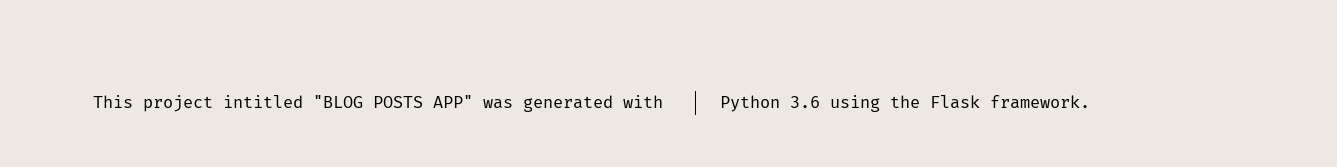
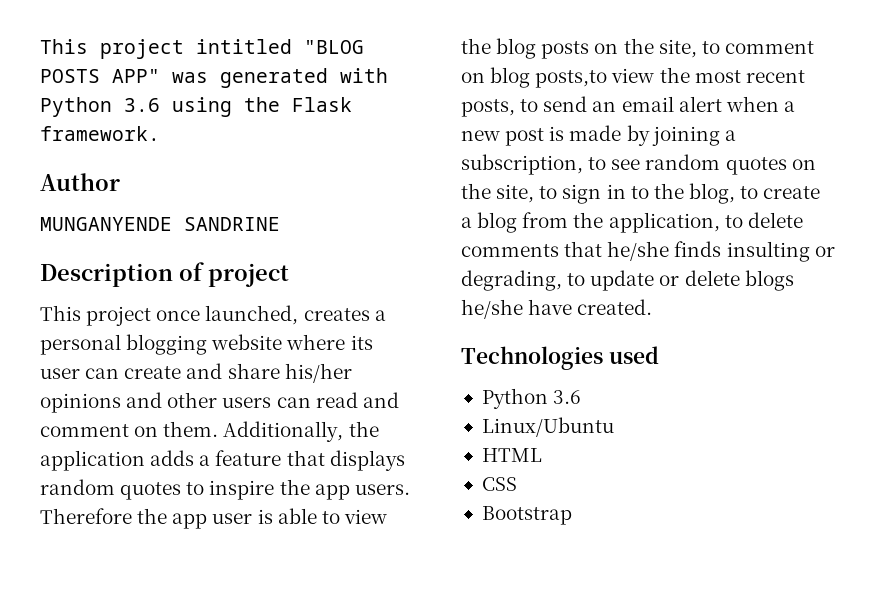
+ Author
+ MUNGANYENDE SANDRINE
+ Description of project
+ This project once launched, creates a personal blogging website where its user can create and share his/her opinions and other users can read and comment on them. Additionally, the application adds a feature that displays random quotes to inspire the app users. Therefore the app user is able to view the blog posts on the site, to comment on blog posts,to view the most recent posts, to send an email alert when a new post is made by joining a subscription, to see random quotes on the site, to sign in to the blog, to create a blog from the application, to delete comments that he/she finds insulting or degrading, to update or delete blogs he/she have created.
+ Technologies used
+ Python 3.6
+ Linux/Ubuntu
+ HTML
+ CSS
+ Bootstrap

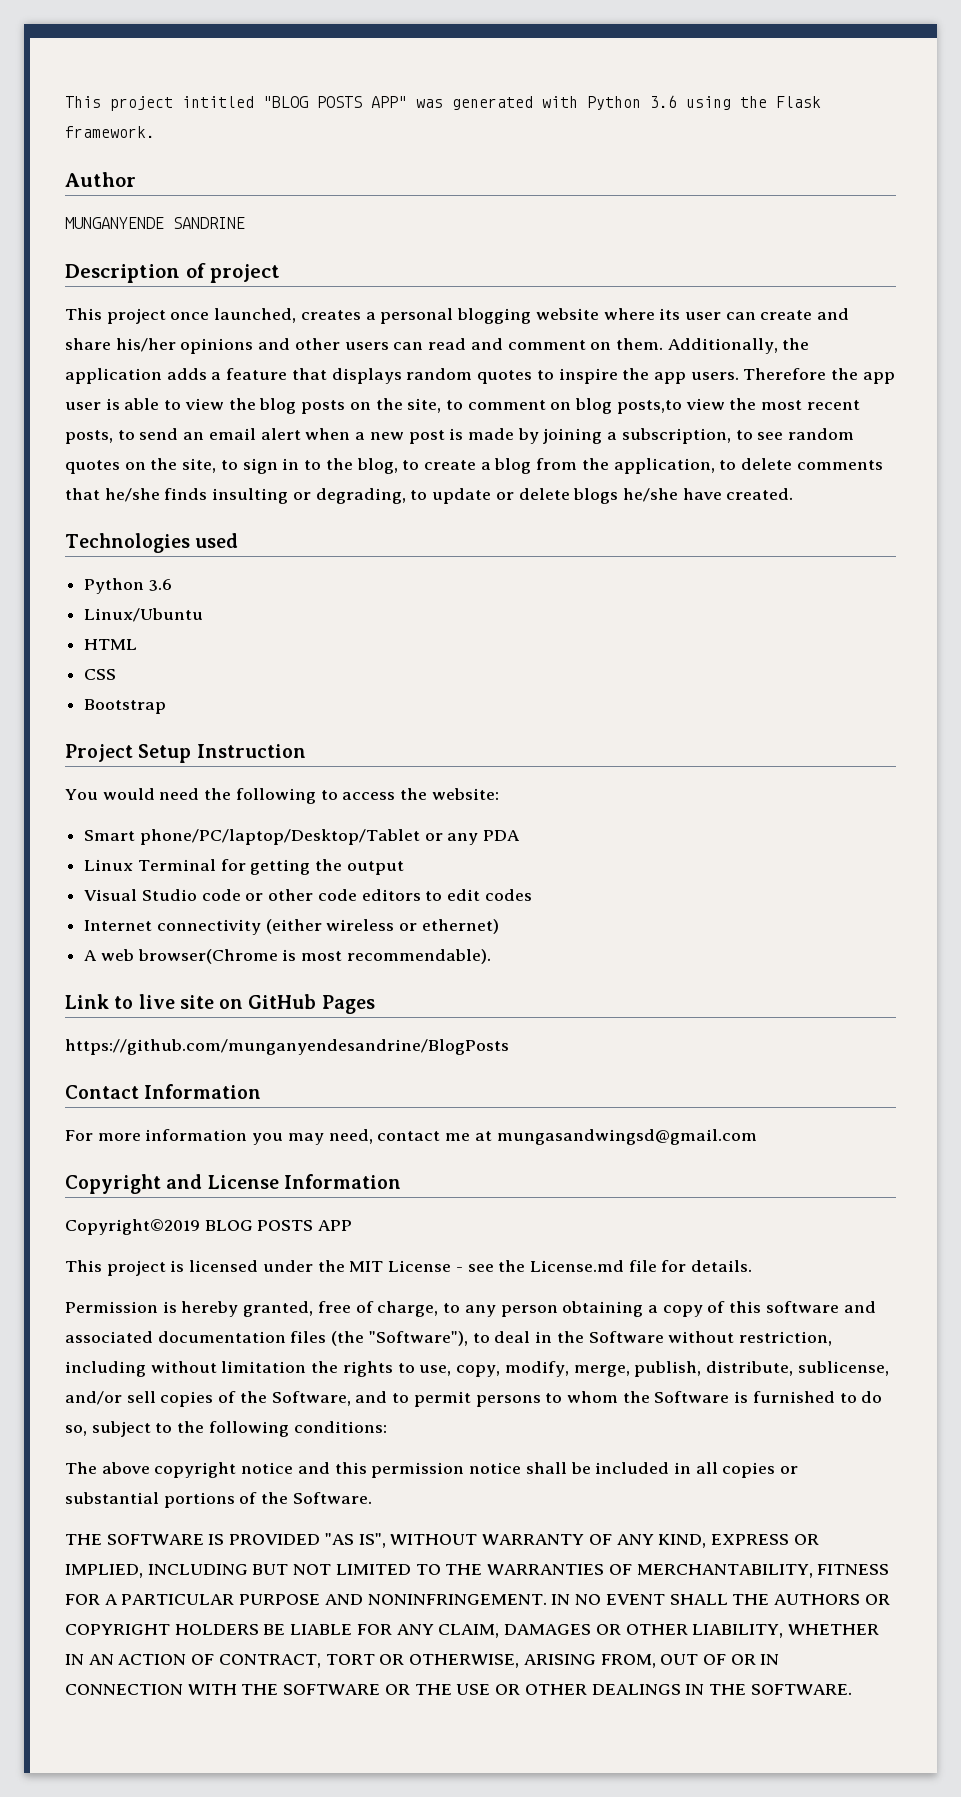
+ Project Setup Instruction
+ You would need the following to access the website:
+ Smart phone/PC/laptop/Desktop/Tablet or any PDA
+ Linux Terminal for getting the output
+ Visual Studio code or other code editors to edit codes
+ Internet connectivity (either wireless or ethernet)
+ A web browser(Chrome is most recommendable).
+ Link to live site on GitHub Pages
+ https://github.com/munganyendesandrine/BlogPosts
+ Contact Information
+ For more information you may need, contact me at mungasandwingsd@gmail.com
+ Copyright and License Information
+ Copyright©2019 BLOG POSTS APP
+ This project is licensed under the MIT License - see the License.md file for details.
+ Permission is hereby granted, free of charge, to any person obtaining a copy of this software and associated documentation files (the "Software"), to deal in the Software without restriction, including without limitation the rights to use, copy, modify, merge, publish, distribute, sublicense, and/or sell copies of the Software, and to permit persons to whom the Software is furnished to do so, subject to the following conditions:
+ The above copyright notice and this permission notice shall be included in all copies or substantial portions of the Software.
+ THE SOFTWARE IS PROVIDED "AS IS", WITHOUT WARRANTY OF ANY KIND, EXPRESS OR IMPLIED, INCLUDING BUT NOT LIMITED TO THE WARRANTIES OF MERCHANTABILITY, FITNESS FOR A PARTICULAR PURPOSE AND NONINFRINGEMENT. IN NO EVENT SHALL THE AUTHORS OR COPYRIGHT HOLDERS BE LIABLE FOR ANY CLAIM, DAMAGES OR OTHER LIABILITY, WHETHER IN AN ACTION OF CONTRACT, TORT OR OTHERWISE, ARISING FROM, OUT OF OR IN CONNECTION WITH THE SOFTWARE OR THE USE OR OTHER DEALINGS IN THE SOFTWARE.

